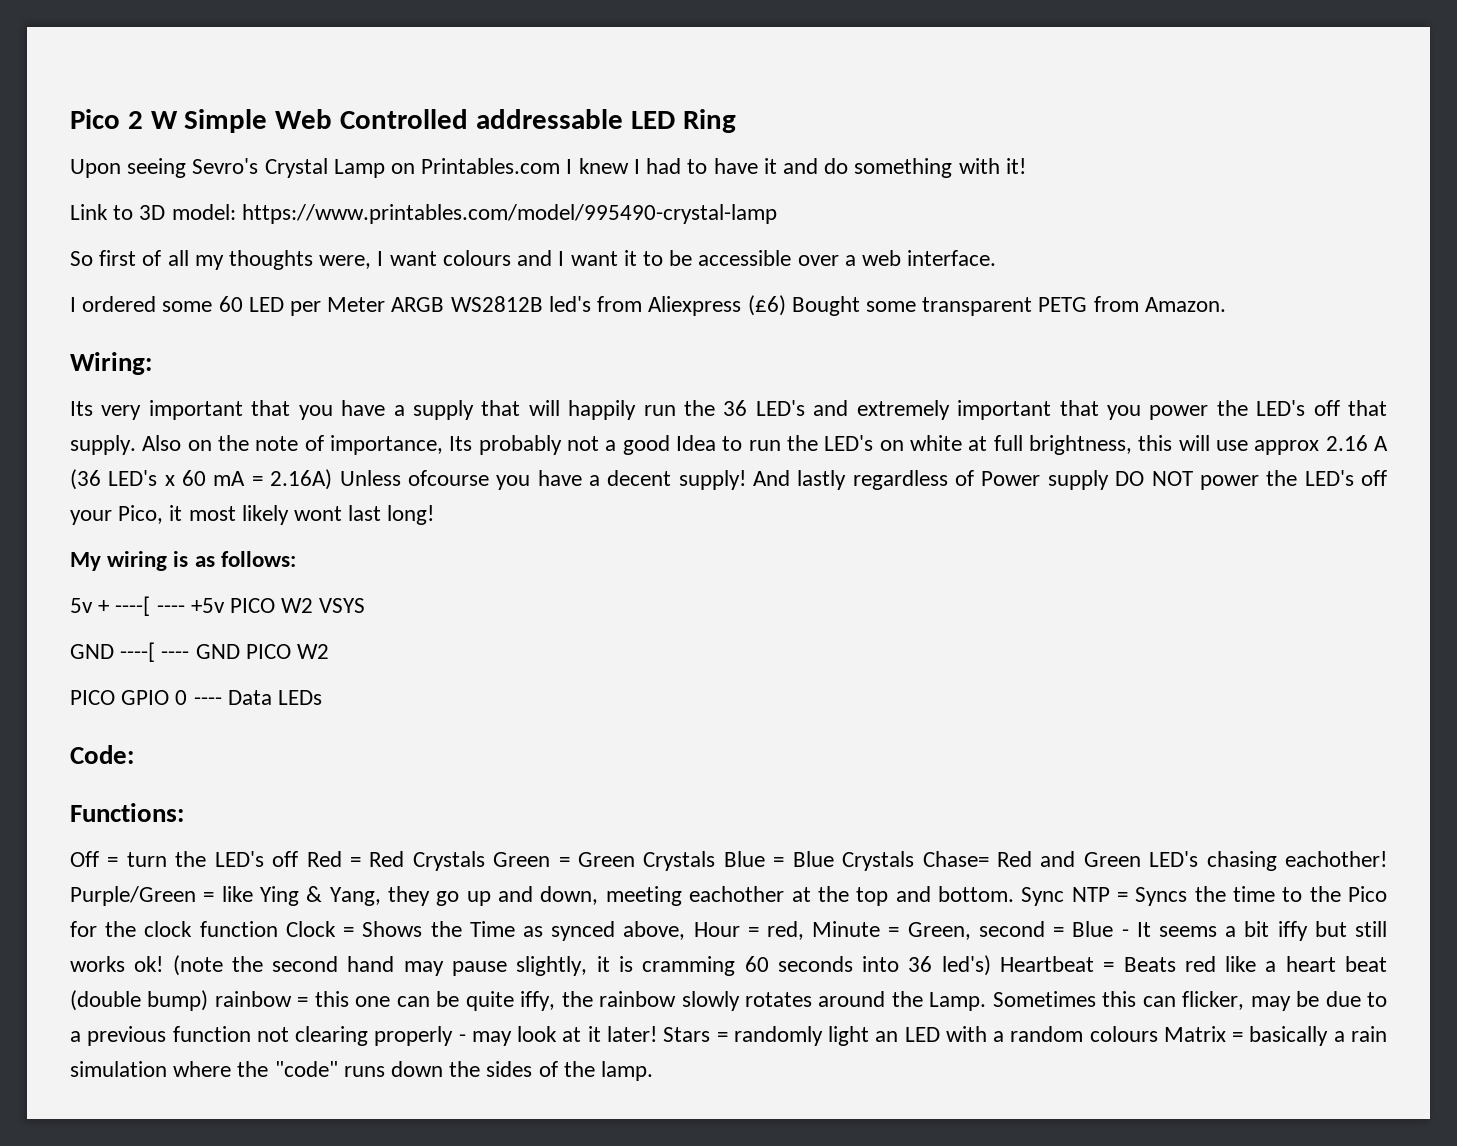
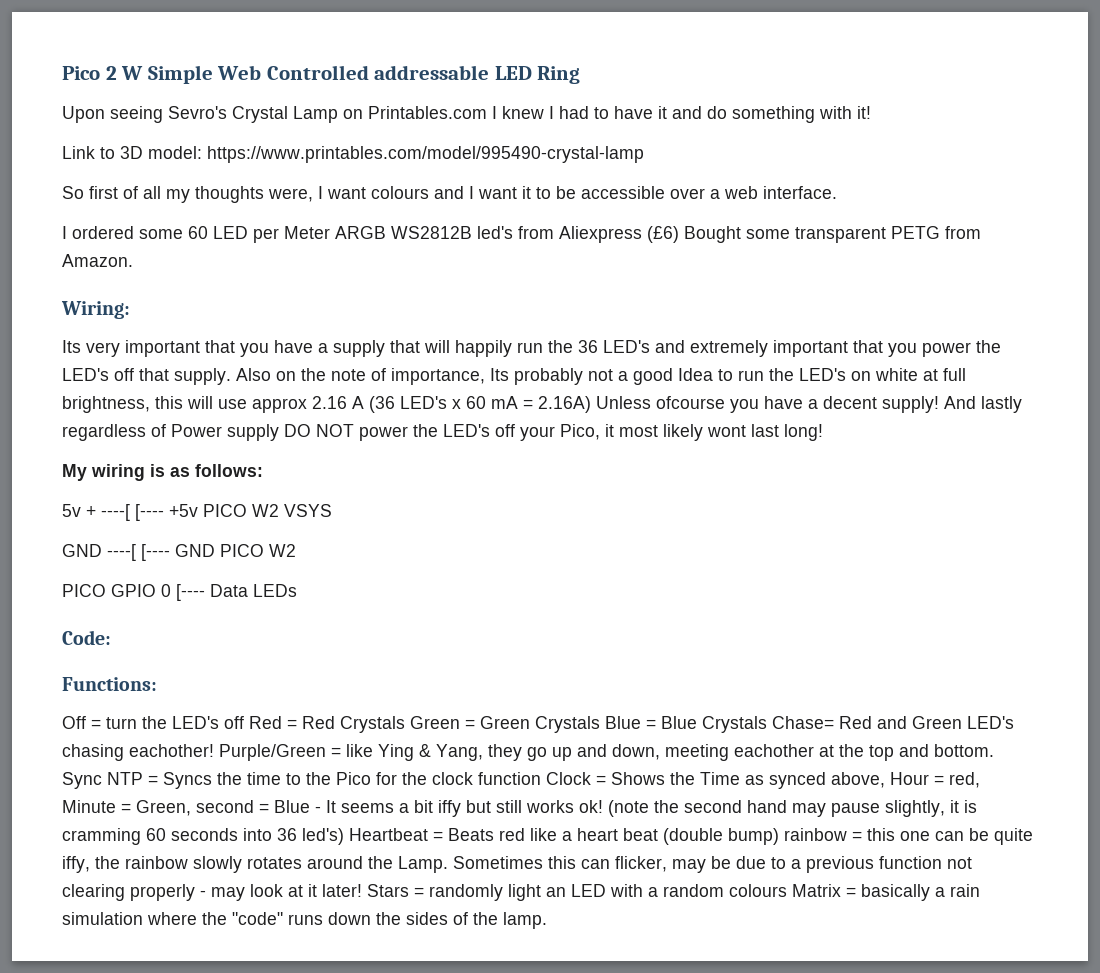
- 5v + ----[ ---- +5v PICO W2 VSYS
+ 5v + ----[ [---- +5v PICO W2 VSYS
- GND ----[ ---- GND PICO W2
+ GND ----[ [---- GND PICO W2
- PICO GPIO 0 ---- Data LEDs
+ PICO GPIO 0 [---- Data LEDs

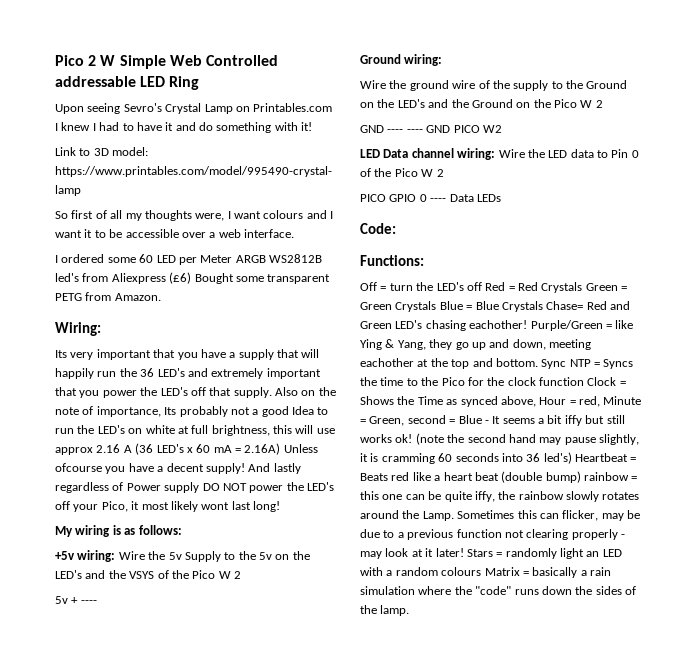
- 5v + ----[ [---- +5v PICO W2 VSYS
- GND ----[ [---- GND PICO W2
+ +5v wiring: Wire the 5v Supply to the 5v on the LED's and the VSYS of the Pico W 2
+ 5v + ----
+ Ground wiring:
+ Wire the ground wire of the supply to the Ground on the LED's and the Ground on the Pico W 2
+ GND ---- ---- GND PICO W2
+ LED Data channel wiring: Wire the LED data to Pin 0 of the Pico W 2
- PICO GPIO 0 [---- Data LEDs
+ PICO GPIO 0 ---- Data LEDs

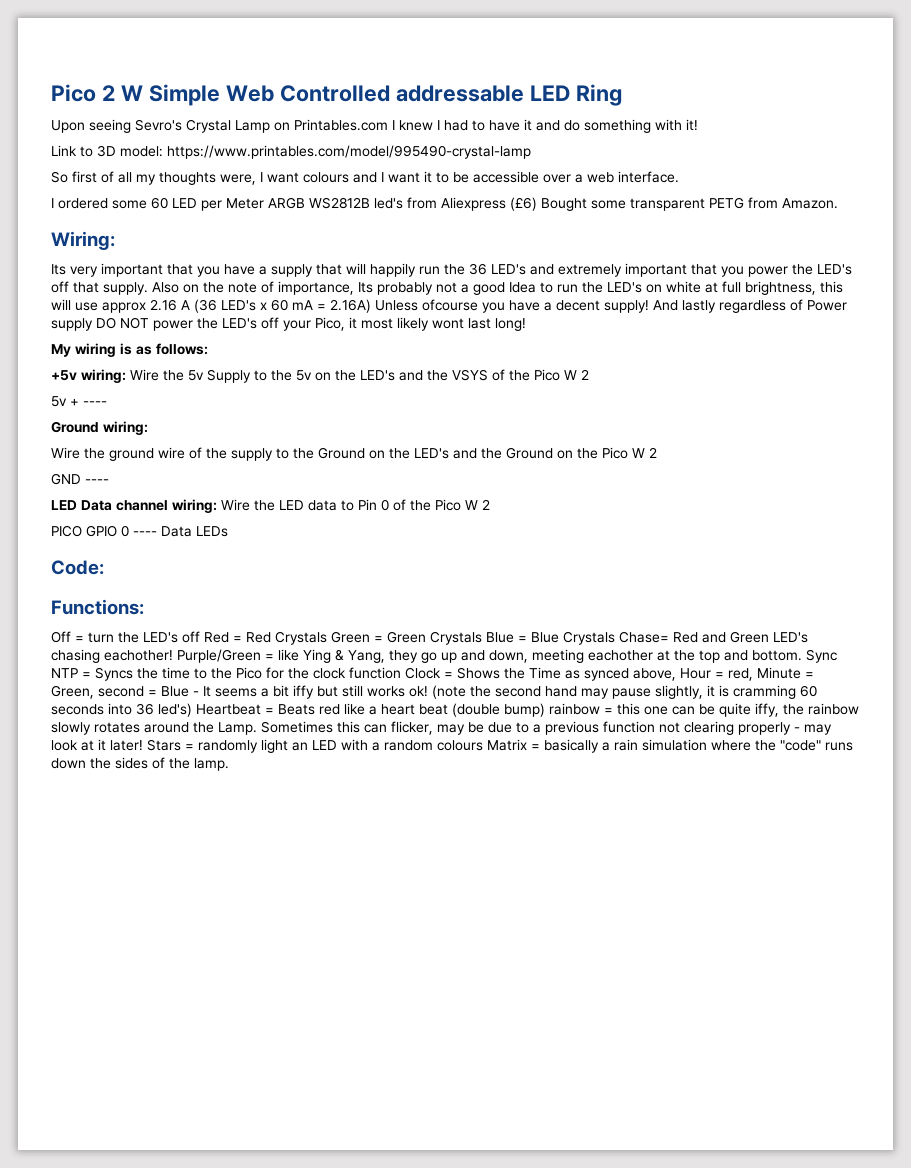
- GND ---- ---- GND PICO W2
+ GND ----

